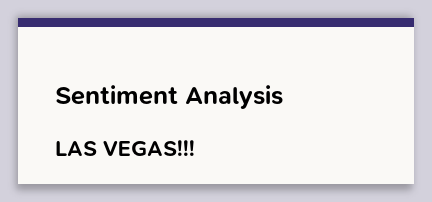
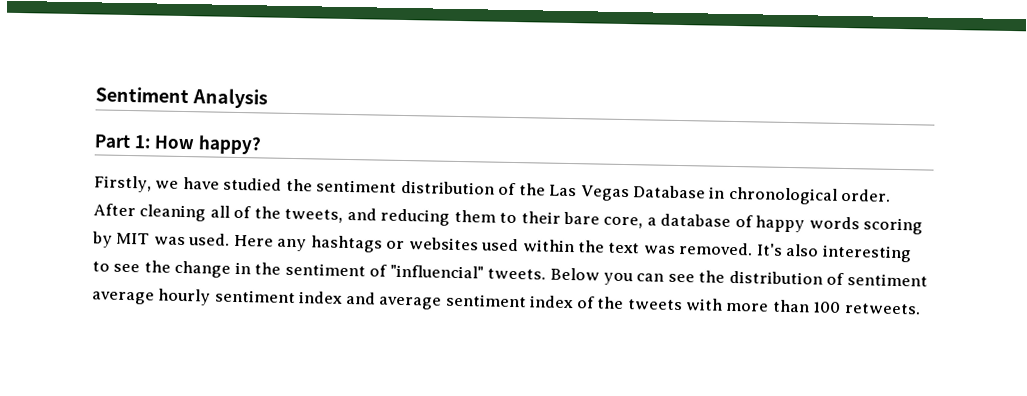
- LAS VEGAS!!!
+ Part 1: How happy?
+ Firstly, we have studied the sentiment distribution of the Las Vegas Database in chronological order. After cleaning all of the tweets, and reducing them to their bare core, a database of happy words scoring by MIT was used. Here any hashtags or websites used within the text was removed. It's also interesting to see the change in the sentiment of "influencial" tweets. Below you can see the distribution of sentiment average hourly sentiment index and average sentiment index of the tweets with more than 100 retweets.

